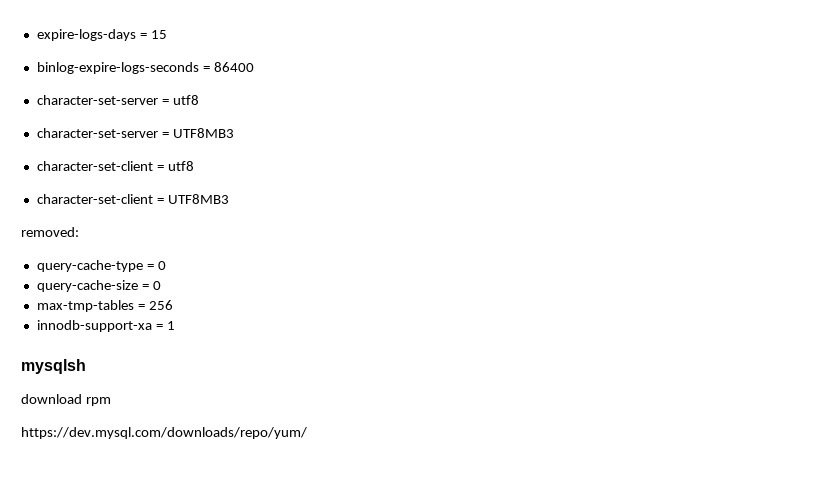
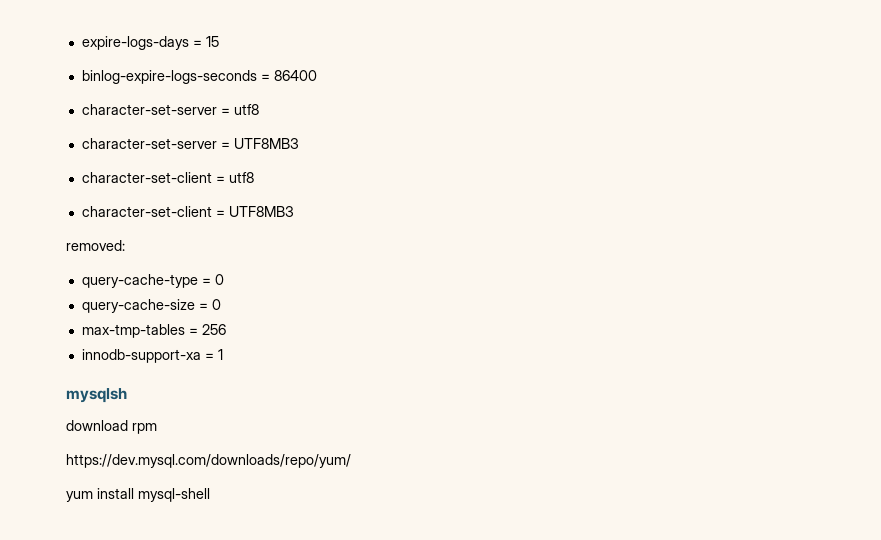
+ yum install mysql-shell

